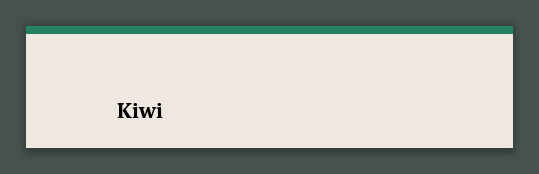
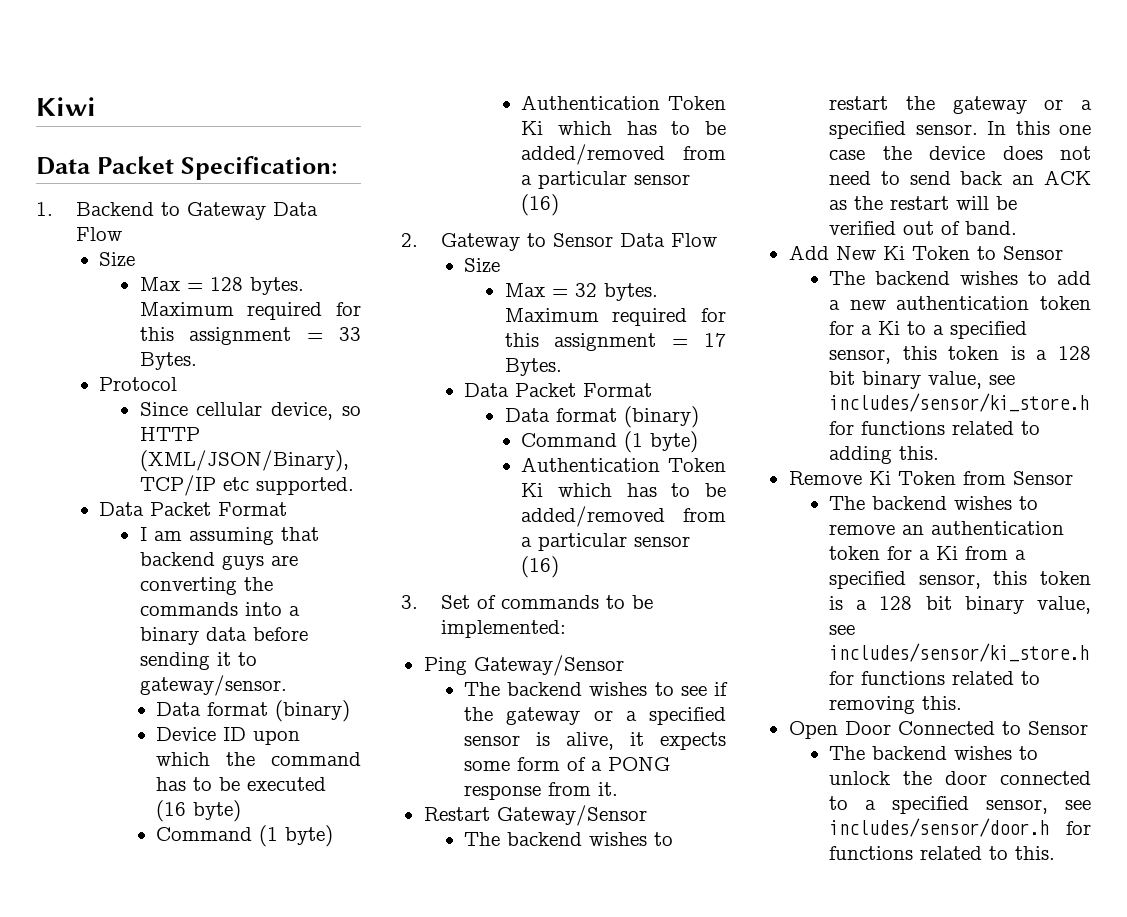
+ Data Packet Specification:
+ 1. Backend to Gateway Data Flow
+ Size
+ Max = 128 bytes. Maximum required for this assignment = 33 Bytes.
+ Protocol
+ Since cellular device, so HTTP (XML/JSON/Binary), TCP/IP etc supported.
+ Data Packet Format
+ I am assuming that backend guys are converting the commands into a binary data before sending it to gateway/sensor.
+ Data format (binary)
+ Device ID upon which the command has to be executed (16 byte)
+ Command (1 byte)
+ Authentication Token Ki which has to be added/removed from a particular sensor (16)
+ 2. Gateway to Sensor Data Flow
+ Size
+ Max = 32 bytes. Maximum required for this assignment = 17 Bytes.
+ Data Packet Format
+ Data format (binary)
+ Command (1 byte)
+ Authentication Token Ki which has to be added/removed from a particular sensor (16)
+ 3. Set of commands to be implemented:
+ Ping Gateway/Sensor
+ The backend wishes to see if the gateway or a specified sensor is alive, it expects some form of a PONG response from it.
+ Restart Gateway/Sensor
+ The backend wishes to restart the gateway or a specified sensor. In this one case the device does not need to send back an ACK as the restart will be verified out of band.
+ Add New Ki Token to Sensor
+ The backend wishes to add a new authentication token for a Ki to a specified sensor, this token is a 128 bit binary value, see includes/sensor/ki_store.h for functions related to adding this.
+ Remove Ki Token from Sensor
+ The backend wishes to remove an authentication token for a Ki from a specified sensor, this token is a 128 bit binary value, see includes/sensor/ki_store.h for functions related to removing this.
+ Open Door Connected to Sensor
+ The backend wishes to unlock the door connected to a specified sensor, see includes/sensor/door.h for functions related to this.

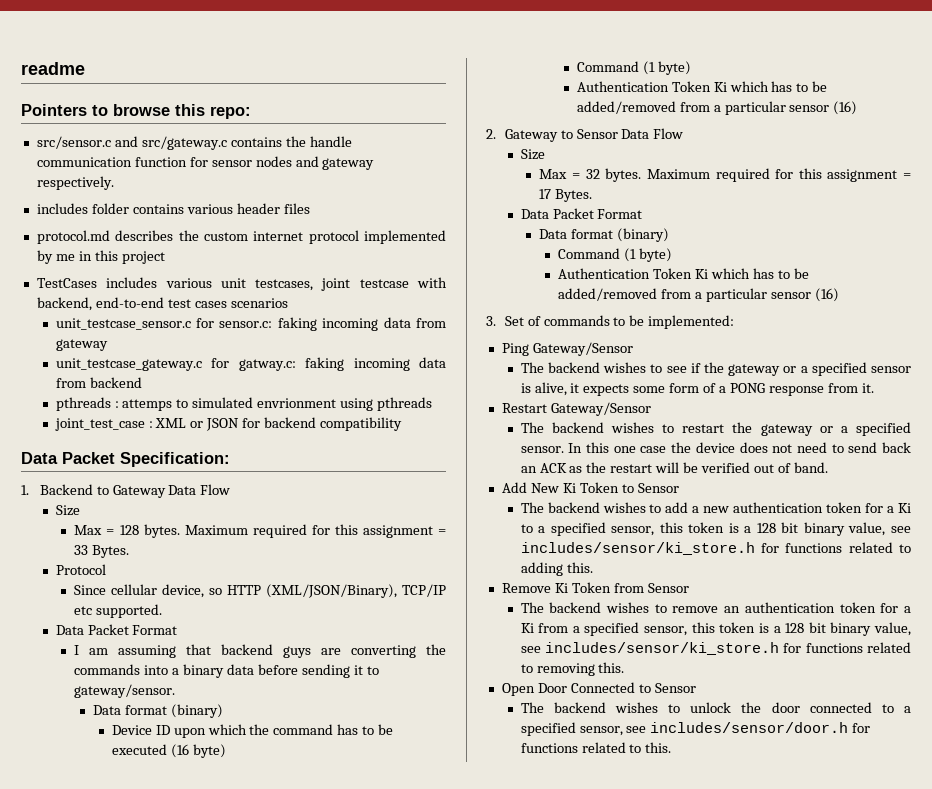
- Kiwi
+ readme
+ Pointers to browse this repo:
+ src/sensor.c and src/gateway.c contains the handle communication function for sensor nodes and gateway respectively.
+ includes folder contains various header files
+ protocol.md describes the custom internet protocol implemented by me in this project
+ TestCases includes various unit testcases, joint testcase with backend, end-to-end test cases scenarios
+ unit_testcase_sensor.c for sensor.c: faking incoming data from gateway
+ unit_testcase_gateway.c for gatway.c: faking incoming data from backend
+ pthreads : attemps to simulated envrionment using pthreads
+ joint_test_case : XML or JSON for backend compatibility

